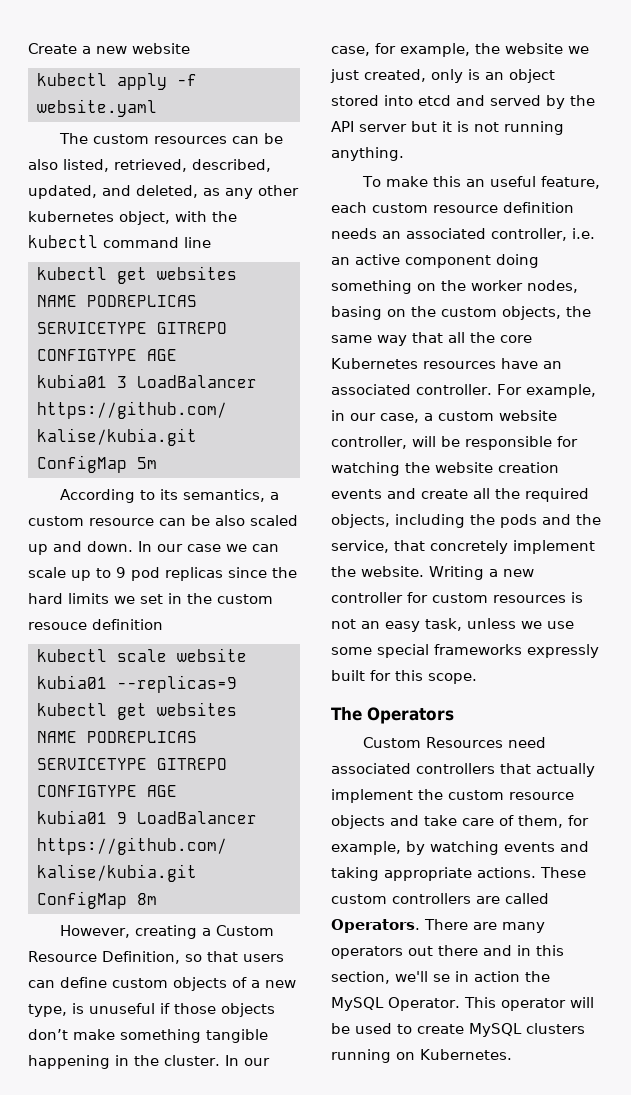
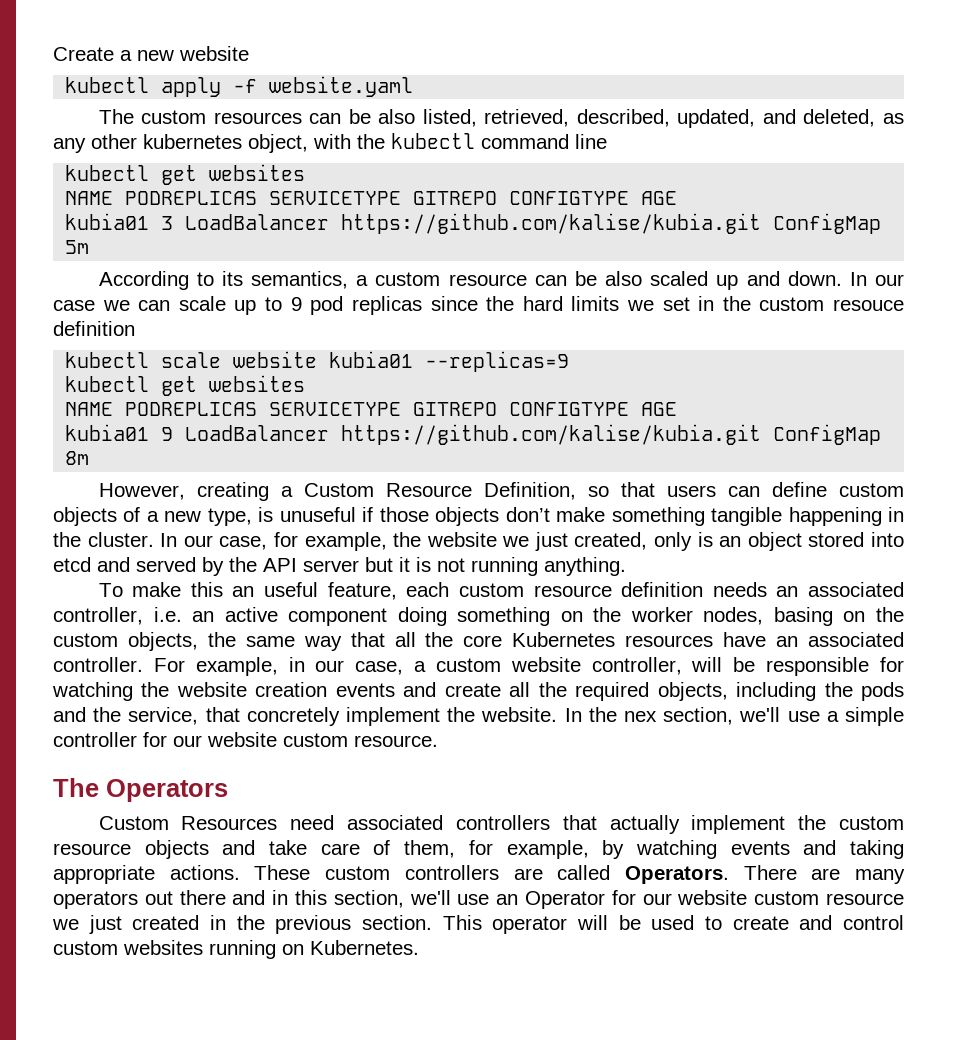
- Writing a new controller for custom resources is not an easy task, unless we use some special frameworks expressly built for this scope.
+ In the nex section, we'll use a simple controller for our website custom resource.
- There are many operators out there and in this section, we'll se in action the MySQL Operator.
+ There are many operators out there and in this section, we'll use an Operator for our website custom resource we just created in the previous section.
- This operator will be used to create MySQL clusters running on Kubernetes.
+ This operator will be used to create and control custom websites running on Kubernetes.

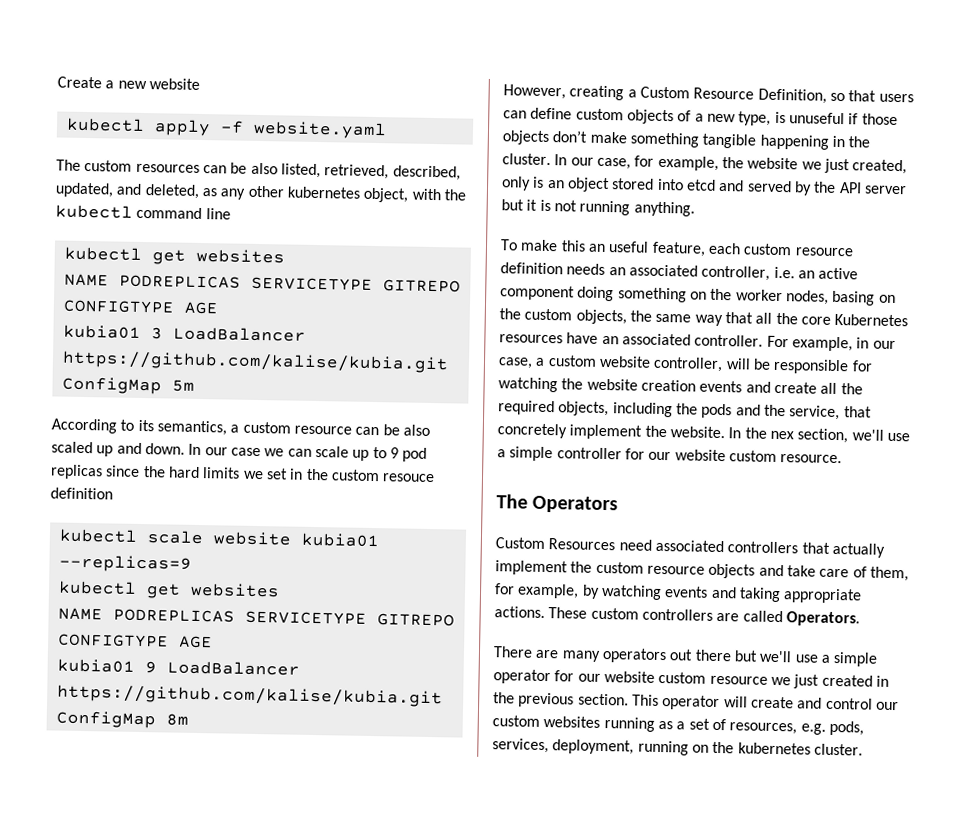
- These custom controllers are called Operators. There are many operators out there and in this section, we'll use an Operator for our website custom resource we just created in the previous section.
+ These custom controllers are called Operators.
+ There are many operators out there but we'll use a simple operator for our website custom resource we just created in the previous section.
- This operator will be used to create and control custom websites running on Kubernetes.
+ This operator will create and control our custom websites running as a set of resources, e.g. pods, services, deployment, running on the kubernetes cluster.

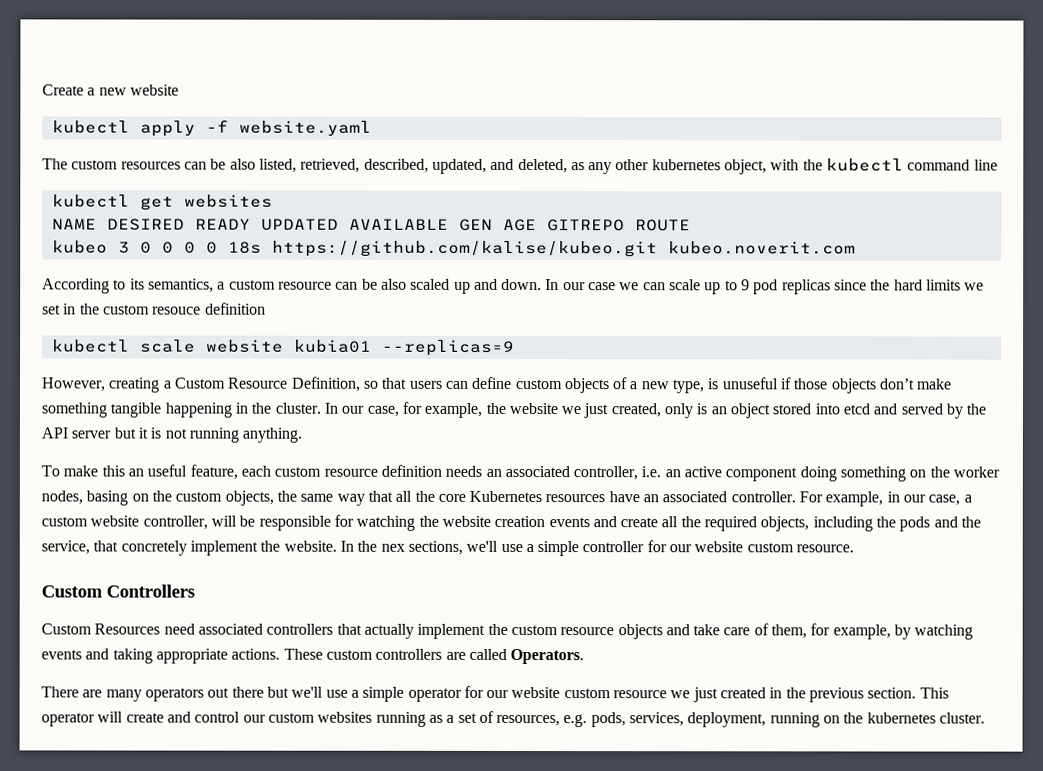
  The custom resources can be also listed, retrieved, described, updated, and deleted, as any other kubernetes object, with the kubectl command line
  kubectl get websites
- NAME PODREPLICAS SERVICETYPE GITREPO CONFIGTYPE AGE
- kubia01 3 LoadBalancer https://github.com/kalise/kubia.git ConfigMap 5m
+ NAME DESIRED READY UPDATED AVAILABLE GEN AGE GITREPO ROUTE
+ kubeo 3 0 0 0 0 18s https://github.com/kalise/kubeo.git kubeo.noverit.com
  kubectl scale website kubia01 --replicas=9
- kubectl get websites
- NAME PODREPLICAS SERVICETYPE GITREPO CONFIGTYPE AGE
- kubia01 9 LoadBalancer https://github.com/kalise/kubia.git ConfigMap 8m
- In the nex section, we'll use a simple controller for our website custom resource.
+ In the nex sections, we'll use a simple controller for our website custom resource.
- The Operators
+ Custom Controllers

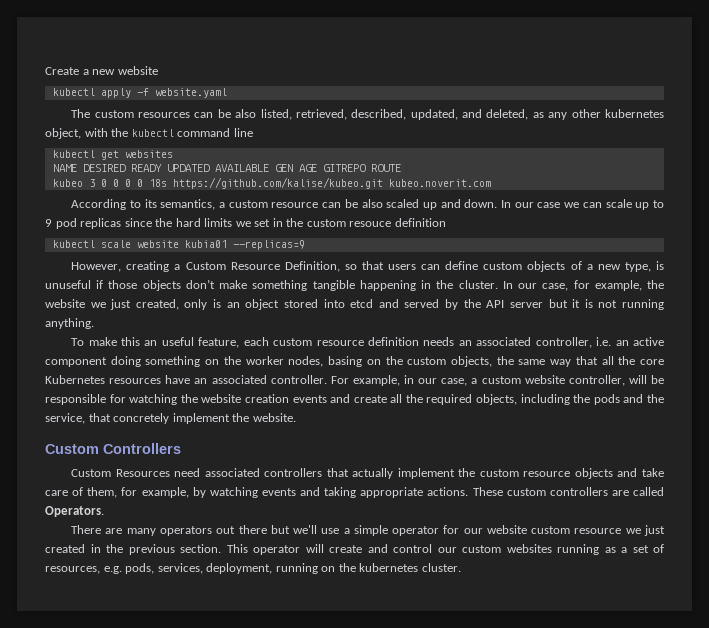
- In the nex sections, we'll use a simple controller for our website custom resource.

